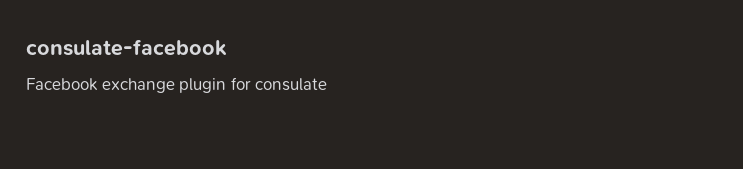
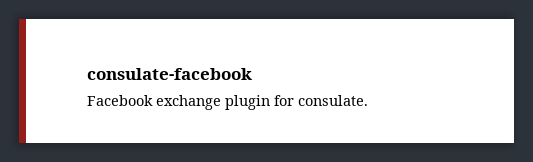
- Facebook exchange plugin for consulate
+ Facebook exchange plugin for consulate.

